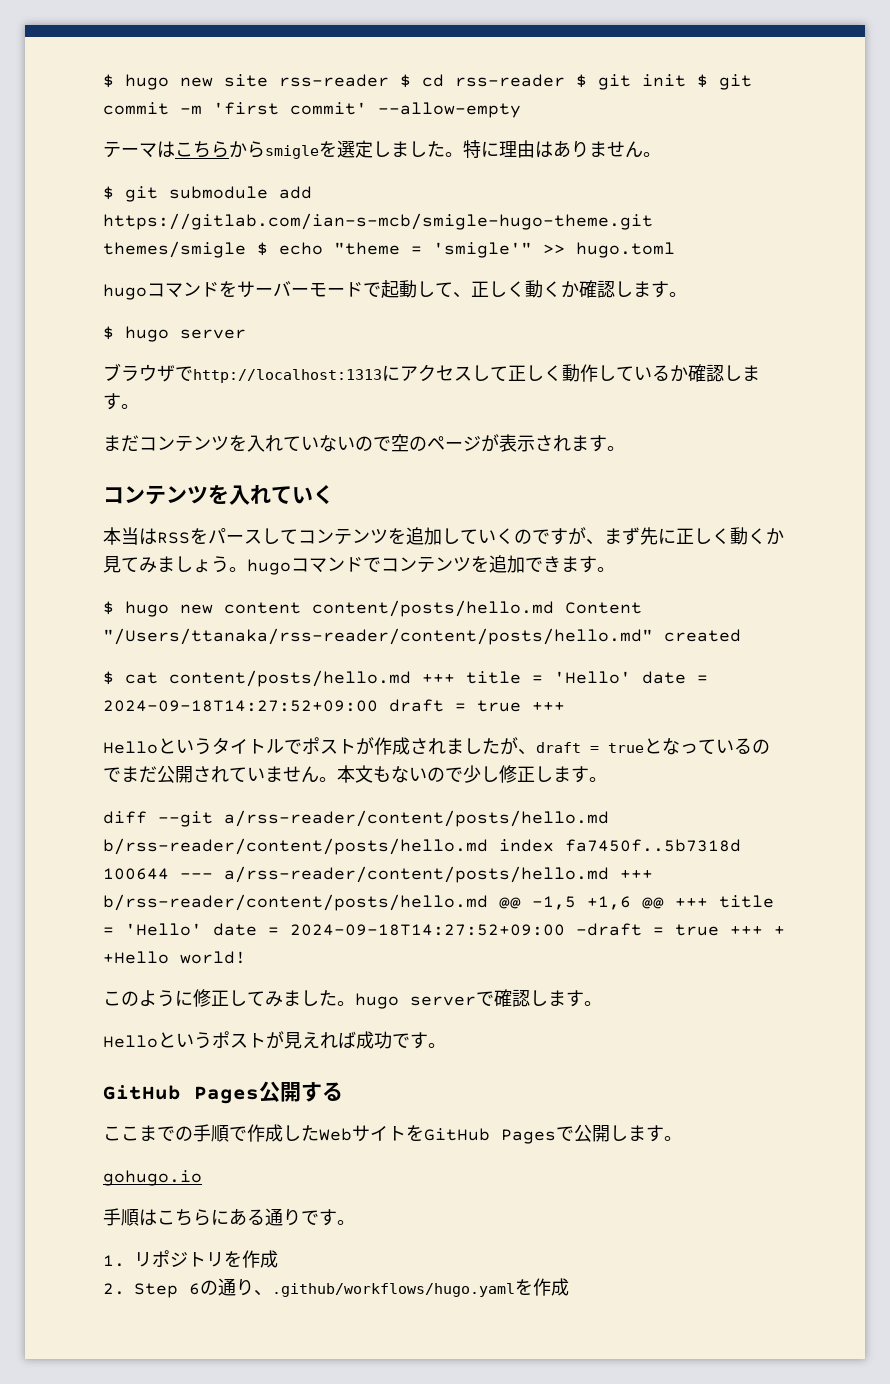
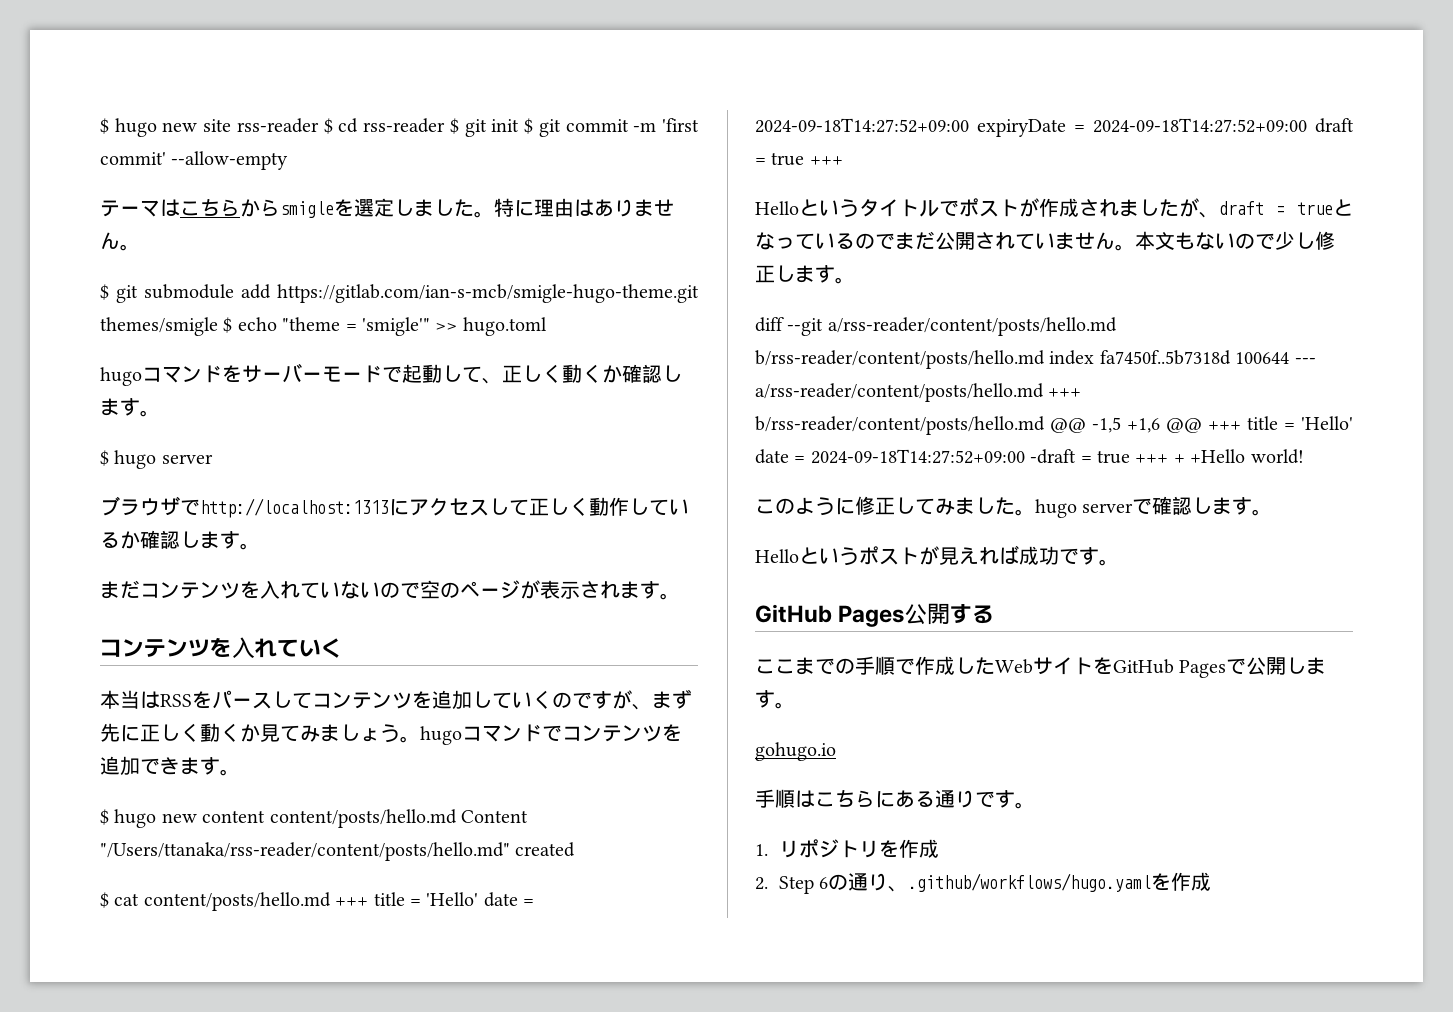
- $ cat content/posts/hello.md +++ title = 'Hello' date = 2024-09-18T14:27:52+09:00 draft = true +++
+ $ cat content/posts/hello.md +++ title = 'Hello' date = 2024-09-18T14:27:52+09:00 expiryDate = 2024-09-18T14:27:52+09:00 draft = true +++

